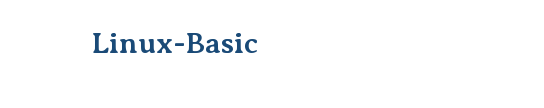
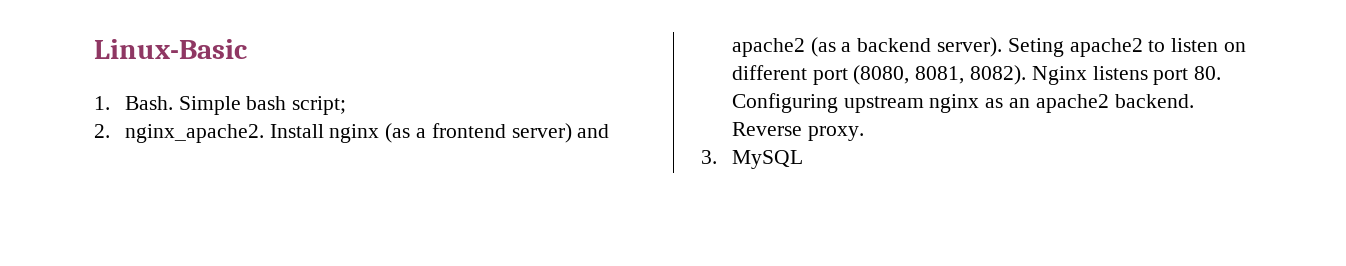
+ 1. Bash. Simple bash script;
+ 2. nginx_apache2. Install nginx (as a frontend server) and apache2 (as a backend server). Seting apache2 to listen on different port (8080, 8081, 8082). Nginx listens port 80. Configuring upstream nginx as an apache2 backend. Reverse proxy.
+ 3. MySQL

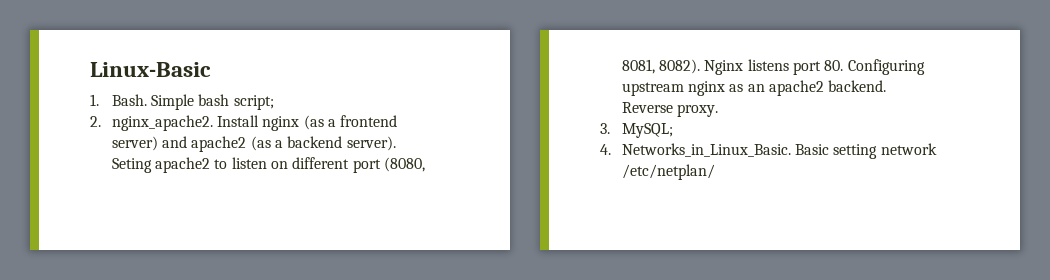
- 3. MySQL
+ 3. MySQL;
+ 4. Networks_in_Linux_Basic. Basic setting network /etc/netplan/

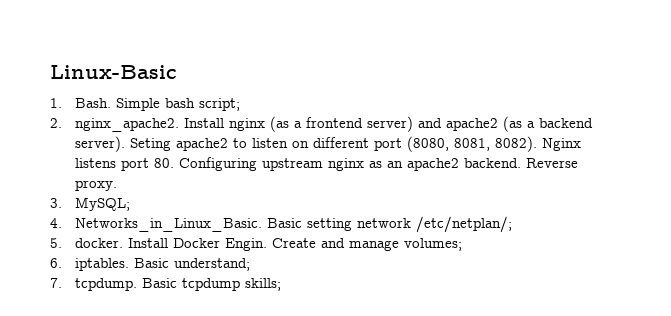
- Basic setting network /etc/netplan/
+ Basic setting network /etc/netplan/;
+ 5. docker. Install Docker Engin. Create and manage volumes;
+ 6. iptables. Basic understand;
+ 7. tcpdump. Basic tcpdump skills;

